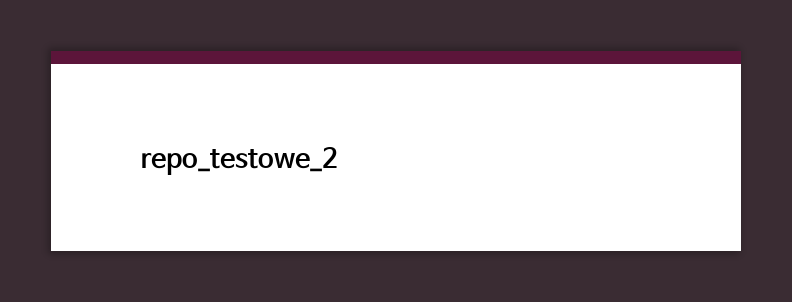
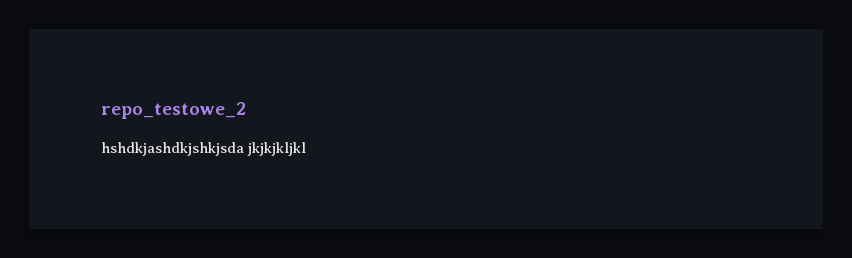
+ hshdkjashdkjshkjsda jkjkjkljkl

